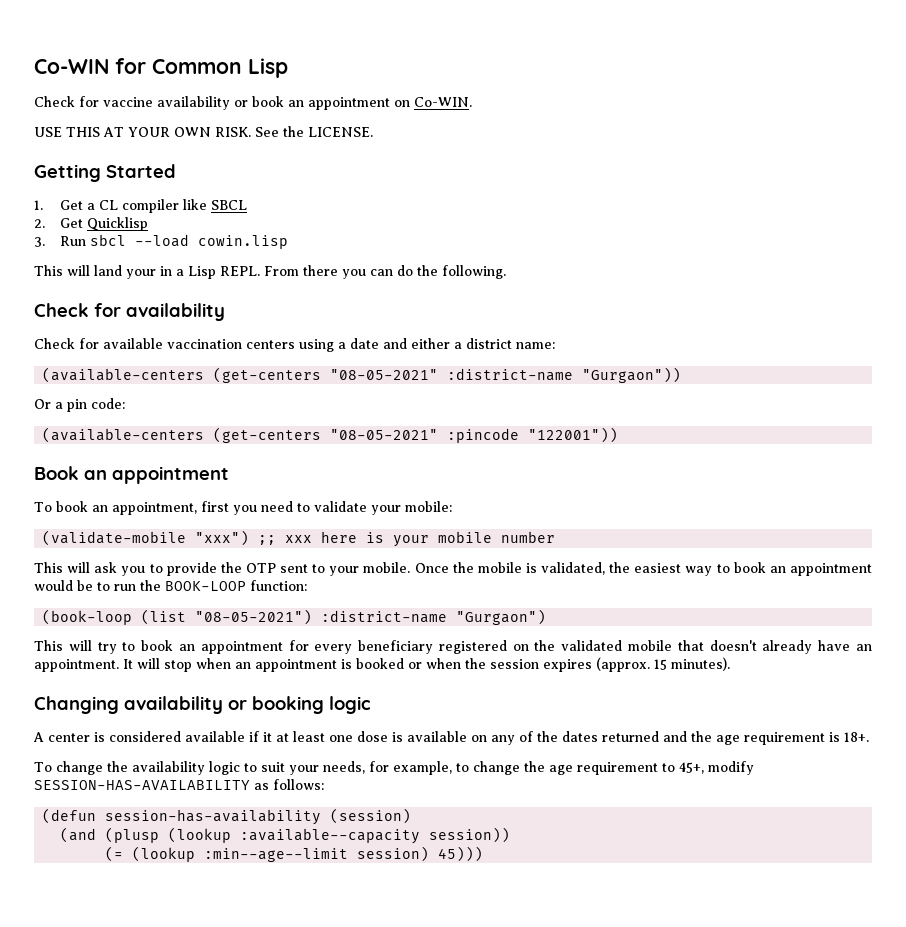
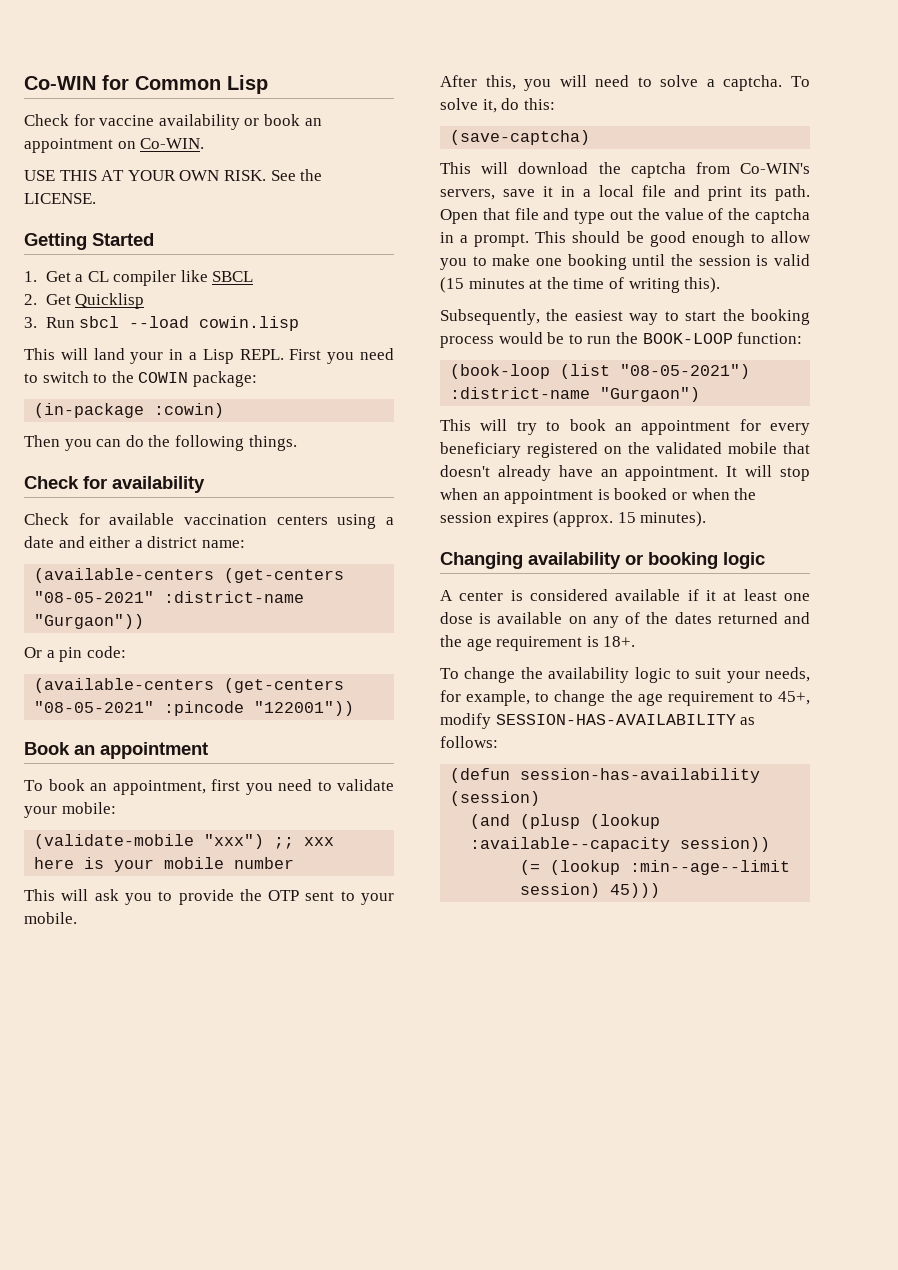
- From there you can do the following.
+ First you need to switch to the COWIN package:
+ (in-package :cowin)
+ Then you can do the following things.
- This will ask you to provide the OTP sent to your mobile. Once the mobile is validated, the easiest way to book an appointment would be to run the BOOK-LOOP function:
+ This will ask you to provide the OTP sent to your mobile.
+ After this, you will need to solve a captcha. To solve it, do this:
+ (save-captcha)
+ This will download the captcha from Co-WIN's servers, save it in a local file and print its path. Open that file and type out the value of the captcha in a prompt. This should be good enough to allow you to make one booking until the session is valid (15 minutes at the time of writing this).
+ Subsequently, the easiest way to start the booking process would be to run the BOOK-LOOP function:

